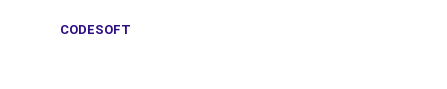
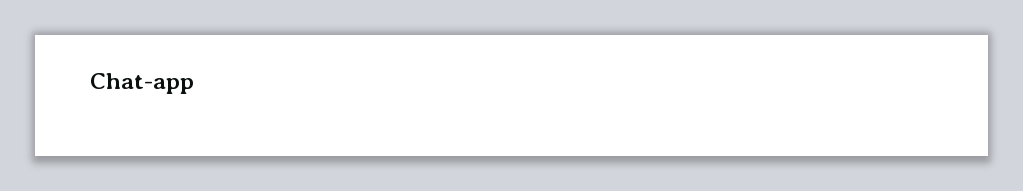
- CODESOFT
+ Chat-app

